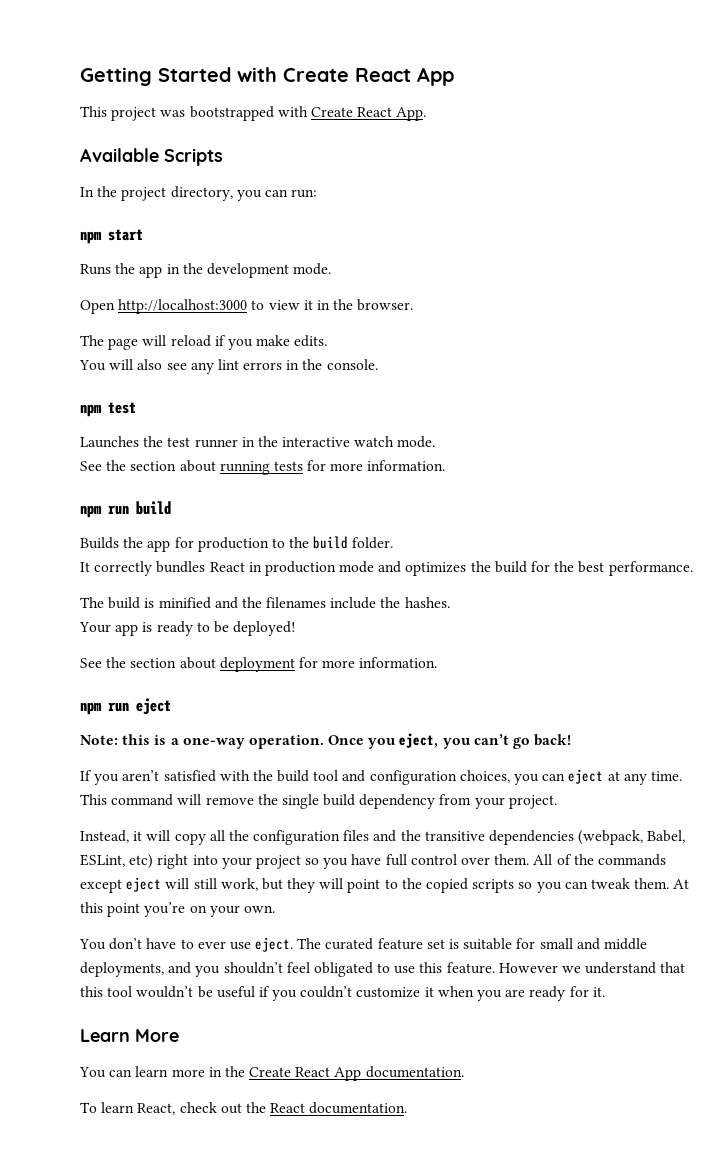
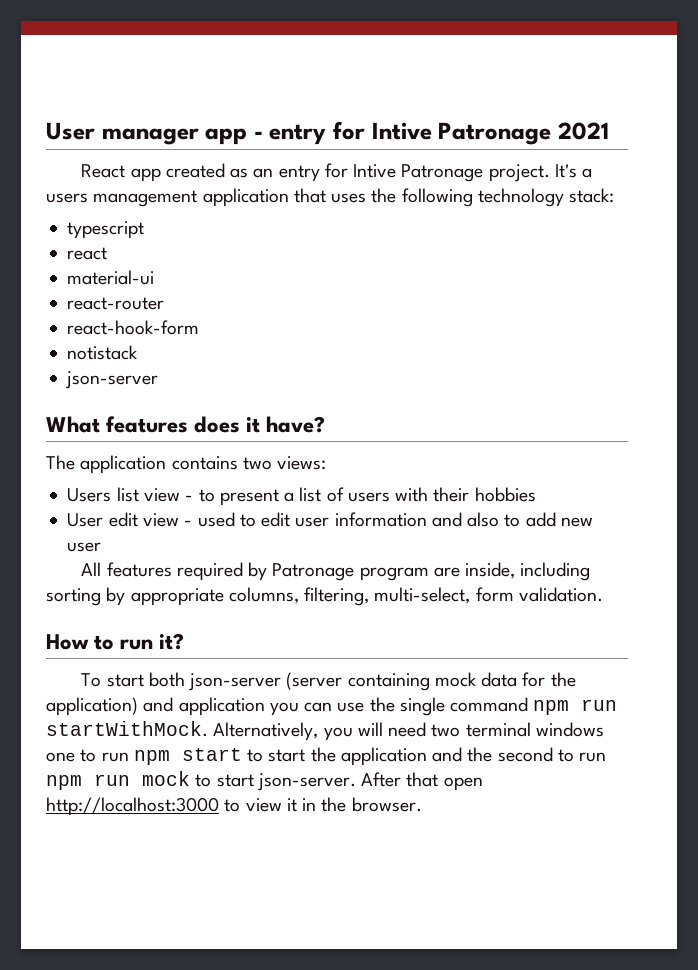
- Getting Started with Create React App
- This project was bootstrapped with Create React App.
- Available Scripts
- In the project directory, you can run:
- npm start
- Runs the app in the development mode.
- Open http://localhost:3000 to view it in the browser.
+ User manager app - entry for Intive Patronage 2021
+ React app created as an entry for Intive Patronage project. It's a users management application that uses the following technology stack:
+ typescript
+ react
+ material-ui
+ react-router
+ react-hook-form
+ notistack
+ json-server
+ What features does it have?
+ The application contains two views:
+ Users list view - to present a list of users with their hobbies
+ User edit view - used to edit user information and also to add new user
+ All features required by Patronage program are inside, including sorting by appropriate columns, filtering, multi-select, form validation.
+ How to run it?
+ To start both json-server (server containing mock data for the application) and application you can use the single command npm run startWithMock. Alternatively, you will need two terminal windows one to run npm start to start the application and the second to run npm run mock to start json-server. After that open http://localhost:3000 to view it in the browser.
- The page will reload if you make edits.
- You will also see any lint errors in the console.
- npm test
- Launches the test runner in the interactive watch mode.
- See the section about running tests for more information.
- npm run build
- Builds the app for production to the build folder.
- It correctly bundles React in production mode and optimizes the build for the best performance.
- The build is minified and the filenames include the hashes.
- Your app is ready to be deployed!
- See the section about deployment for more information.
- npm run eject
- Note: this is a one-way operation. Once you eject, you can’t go back!
- If you aren’t satisfied with the build tool and configuration choices, you can eject at any time. This command will remove the single build dependency from your project.
- Instead, it will copy all the configuration files and the transitive dependencies (webpack, Babel, ESLint, etc) right into your project so you have full control over them. All of the commands except eject will still work, but they will point to the copied scripts so you can tweak them. At this point you’re on your own.
- You don’t have to ever use eject. The curated feature set is suitable for small and middle deployments, and you shouldn’t feel obligated to use this feature. However we understand that this tool wouldn’t be useful if you couldn’t customize it when you are ready for it.
- Learn More
- You can learn more in the Create React App documentation.
- To learn React, check out the React documentation.

